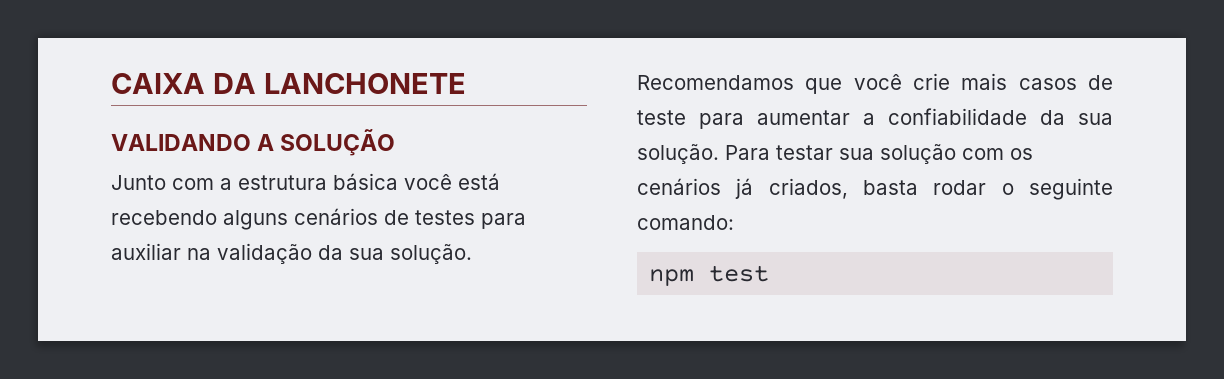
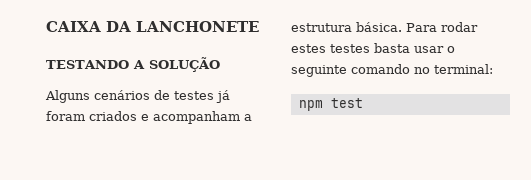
- VALIDANDO A SOLUÇÃO
+ TESTANDO A SOLUÇÃO
- Junto com a estrutura básica você está recebendo alguns cenários de testes para auxiliar na validação da sua solução. Recomendamos que você crie mais casos de teste para aumentar a confiabilidade da sua solução. Para testar sua solução com os cenários já criados, basta rodar o seguinte comando:
+ Alguns cenários de testes já foram criados e acompanham a estrutura básica. Para rodar estes testes basta usar o seguinte comando no terminal:

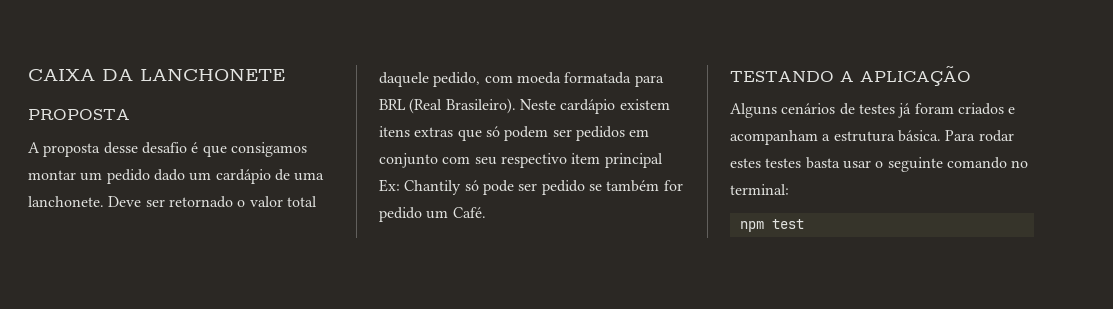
+ PROPOSTA
+ A proposta desse desafio é que consigamos montar um pedido dado um cardápio de uma lanchonete. Deve ser retornado o valor total daquele pedido, com moeda formatada para BRL (Real Brasileiro). Neste cardápio existem itens extras que só podem ser pedidos em conjunto com seu respectivo item principal Ex: Chantily só pode ser pedido se também for pedido um Café.
- TESTANDO A SOLUÇÃO
+ TESTANDO A APLICAÇÃO

